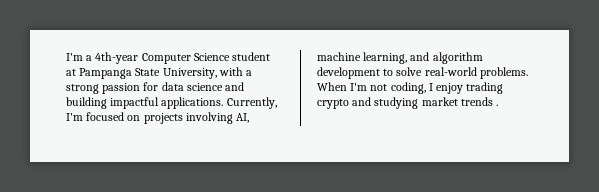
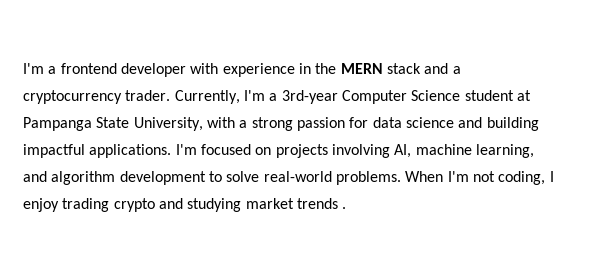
- I'm a 4th-year Computer Science student at Pampanga State University, with a strong passion for data science and building impactful applications.
+ I'm a frontend developer with experience in the MERN stack and a cryptocurrency trader. Currently, I'm a 3rd-year Computer Science student at Pampanga State University, with a strong passion for data science and building impactful applications.
- Currently, I'm focused on projects involving AI, machine learning, and algorithm development to solve real-world problems.
+ I'm focused on projects involving AI, machine learning, and algorithm development to solve real-world problems.

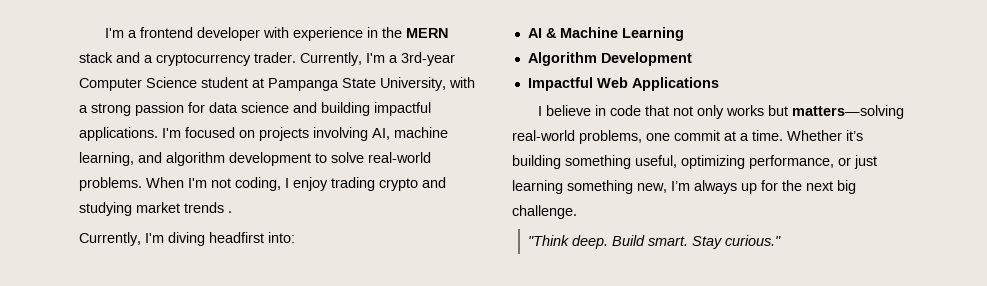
+ Currently, I'm diving headfirst into:
+ AI & Machine Learning
+ Algorithm Development
+ Impactful Web Applications
+ I believe in code that not only works but matters—solving real-world problems, one commit at a time. Whether it’s building something useful, optimizing performance, or just learning something new, I’m always up for the next big challenge.
+ "Think deep. Build smart. Stay curious."

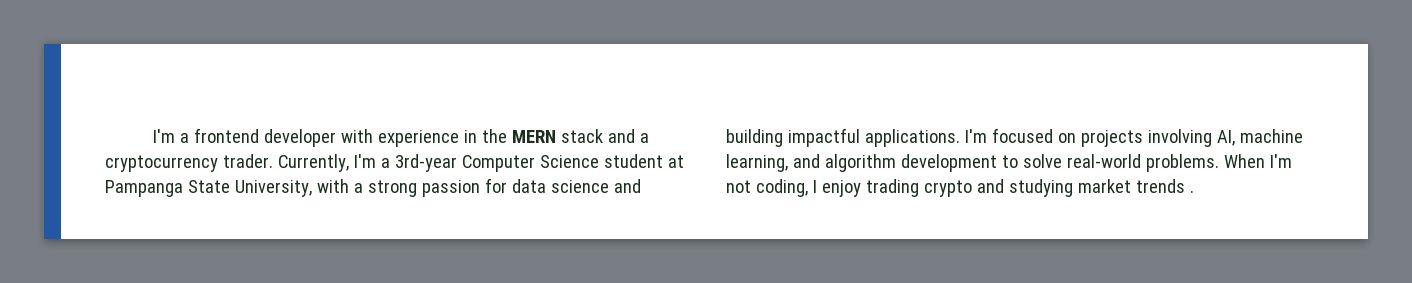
- Currently, I'm diving headfirst into:
- AI & Machine Learning
- Algorithm Development
- Impactful Web Applications
- I believe in code that not only works but matters—solving real-world problems, one commit at a time. Whether it’s building something useful, optimizing performance, or just learning something new, I’m always up for the next big challenge.
- "Think deep. Build smart. Stay curious."

